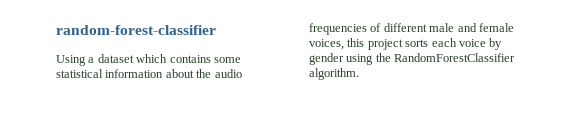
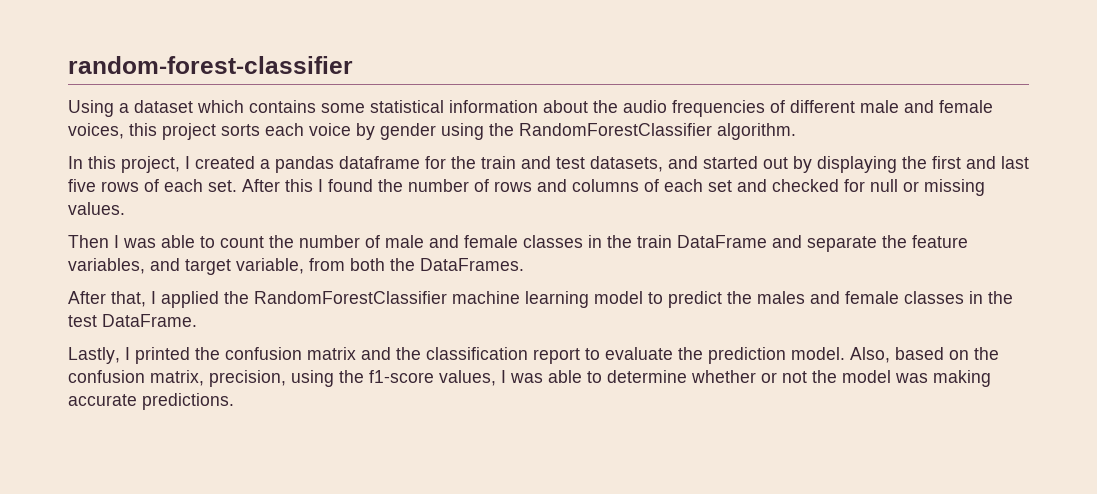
+ In this project, I created a pandas dataframe for the train and test datasets, and started out by displaying the first and last five rows of each set. After this I found the number of rows and columns of each set and checked for null or missing values.
+ Then I was able to count the number of male and female classes in the train DataFrame and separate the feature variables, and target variable, from both the DataFrames.
+ After that, I applied the RandomForestClassifier machine learning model to predict the males and female classes in the test DataFrame.
+ Lastly, I printed the confusion matrix and the classification report to evaluate the prediction model. Also, based on the confusion matrix, precision, using the f1-score values, I was able to determine whether or not the model was making accurate predictions.

